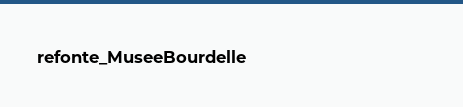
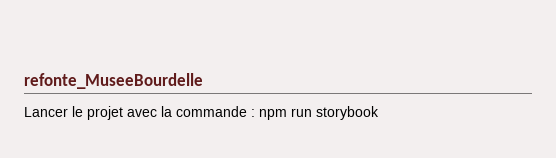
+ Lancer le projet avec la commande : npm run storybook

